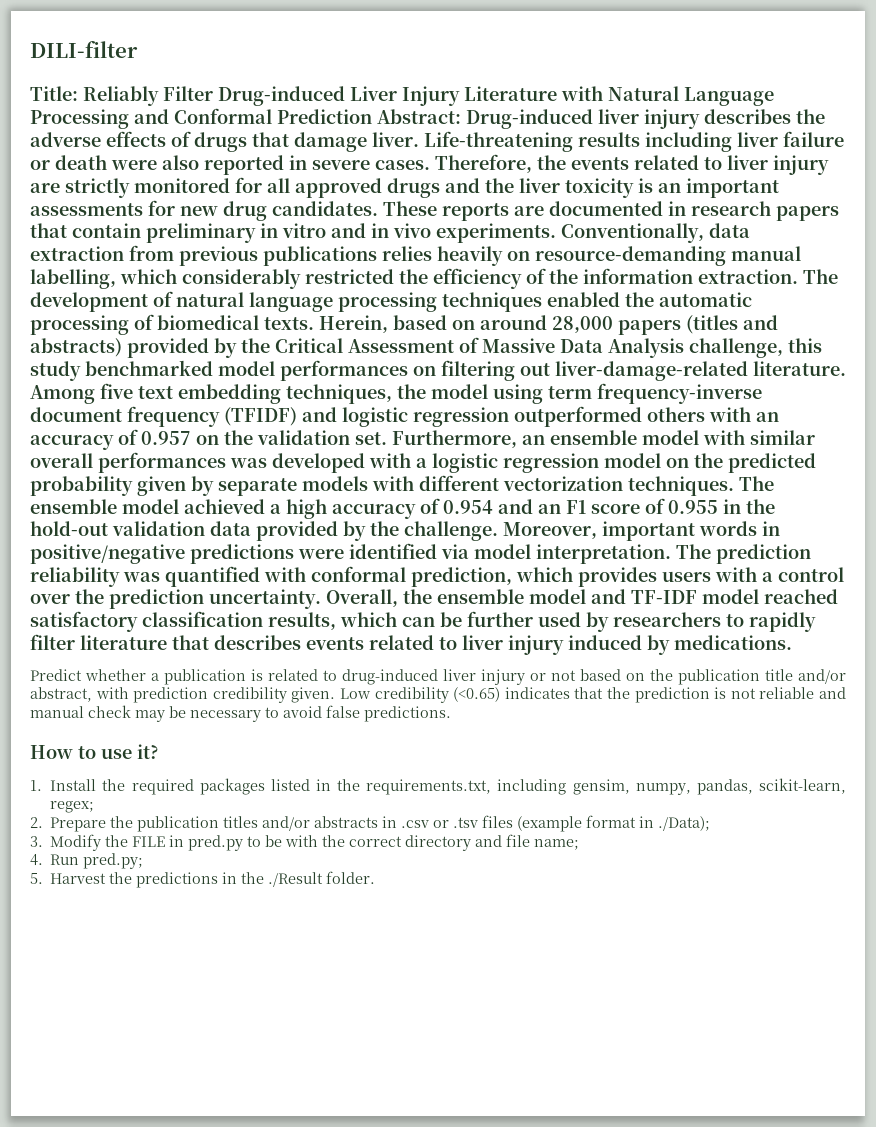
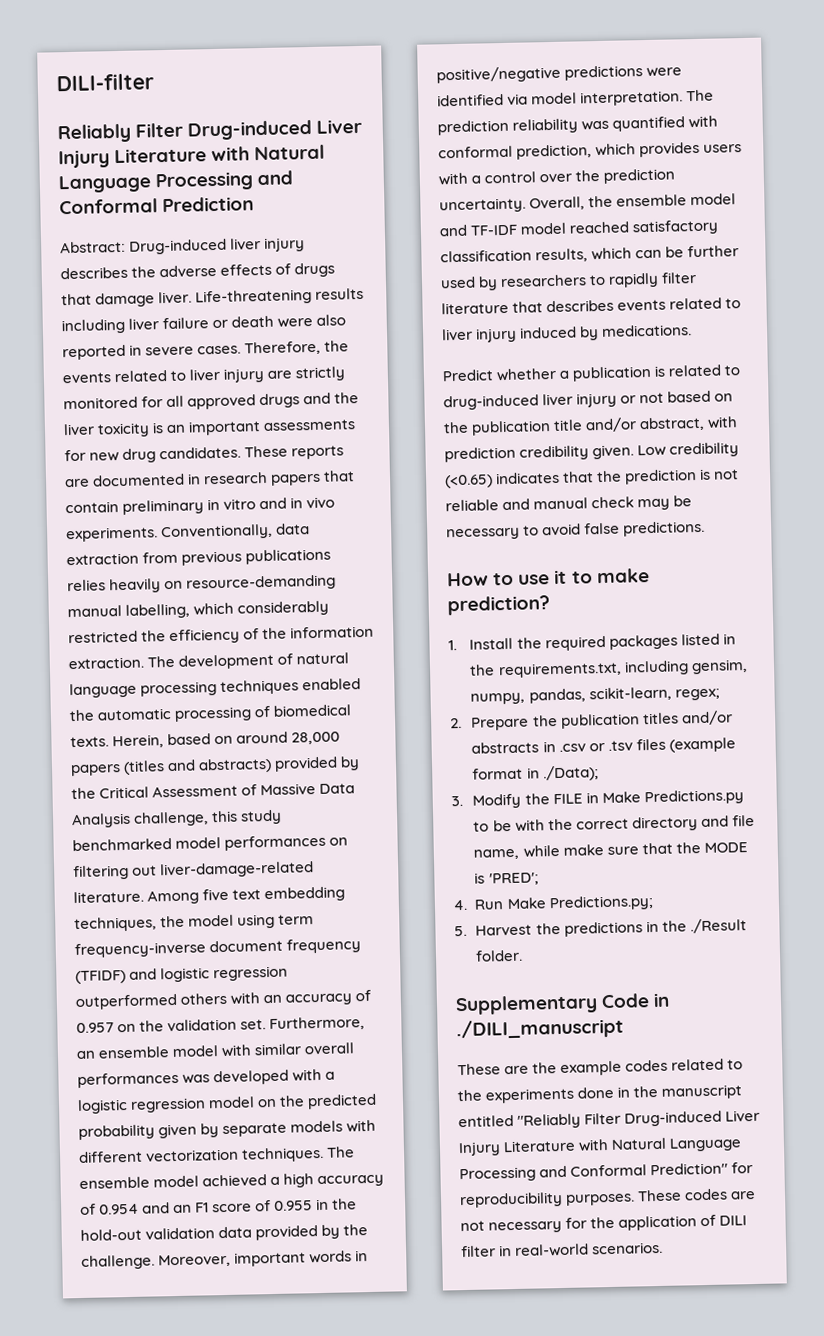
- Title: Reliably Filter Drug-induced Liver Injury Literature with Natural Language Processing and Conformal Prediction Abstract: Drug-induced liver injury describes the adverse effects of drugs that damage liver.
+ Reliably Filter Drug-induced Liver Injury Literature with Natural Language Processing and Conformal Prediction
+ Abstract: Drug-induced liver injury describes the adverse effects of drugs that damage liver.
- How to use it?
+ How to use it to make prediction?
- 3. Modify the FILE in pred.py to be with the correct directory and file name;
+ 3. Modify the FILE in Make Predictions.py to be with the correct directory and file name, while make sure that the MODE is 'PRED';
- 4. Run pred.py;
+ 4. Run Make Predictions.py;
+ Supplementary Code in ./DILI_manuscript
+ These are the example codes related to the experiments done in the manuscript entitled "Reliably Filter Drug-induced Liver Injury Literature with Natural Language Processing and Conformal Prediction" for reproducibility purposes. These codes are not necessary for the application of DILI filter in real-world scenarios.

